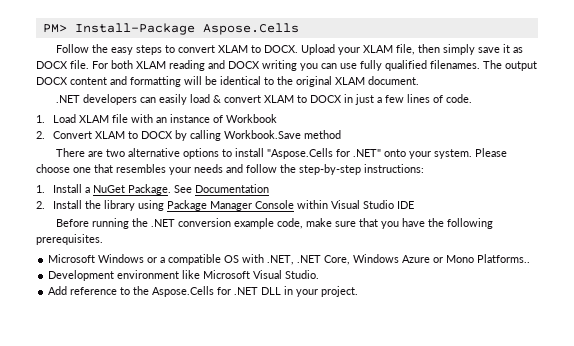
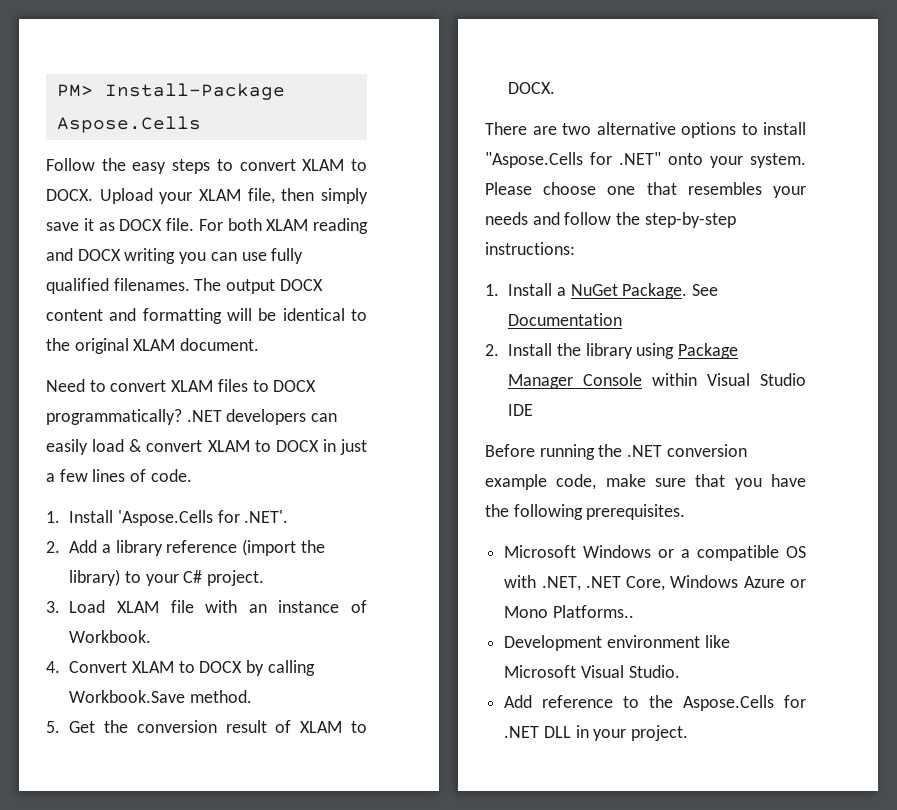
- .NET developers can easily load & convert XLAM to DOCX in just a few lines of code.
+ Need to convert XLAM files to DOCX programmatically? .NET developers can easily load & convert XLAM to DOCX in just a few lines of code.
- 1. Load XLAM file with an instance of Workbook
- 2. Convert XLAM to DOCX by calling Workbook.Save method
+ 1. Install 'Aspose.Cells for .NET'.
+ 2. Add a library reference (import the library) to your C# project.
+ 3. Load XLAM file with an instance of Workbook.
+ 4. Convert XLAM to DOCX by calling Workbook.Save method.
+ 5. Get the conversion result of XLAM to DOCX.

